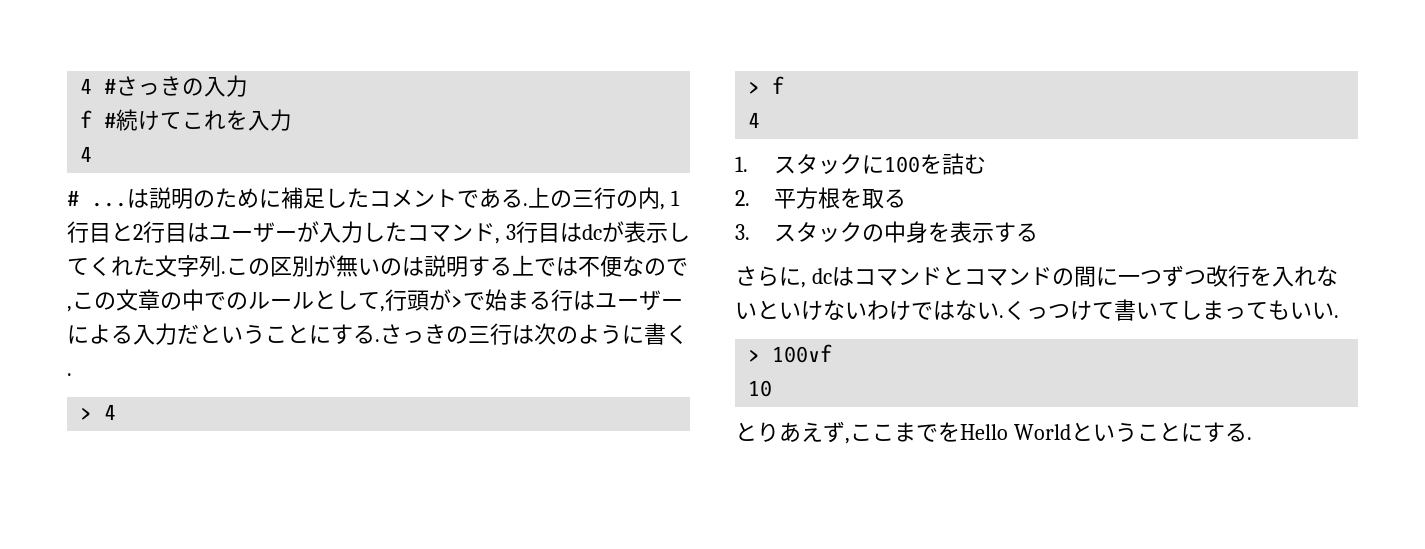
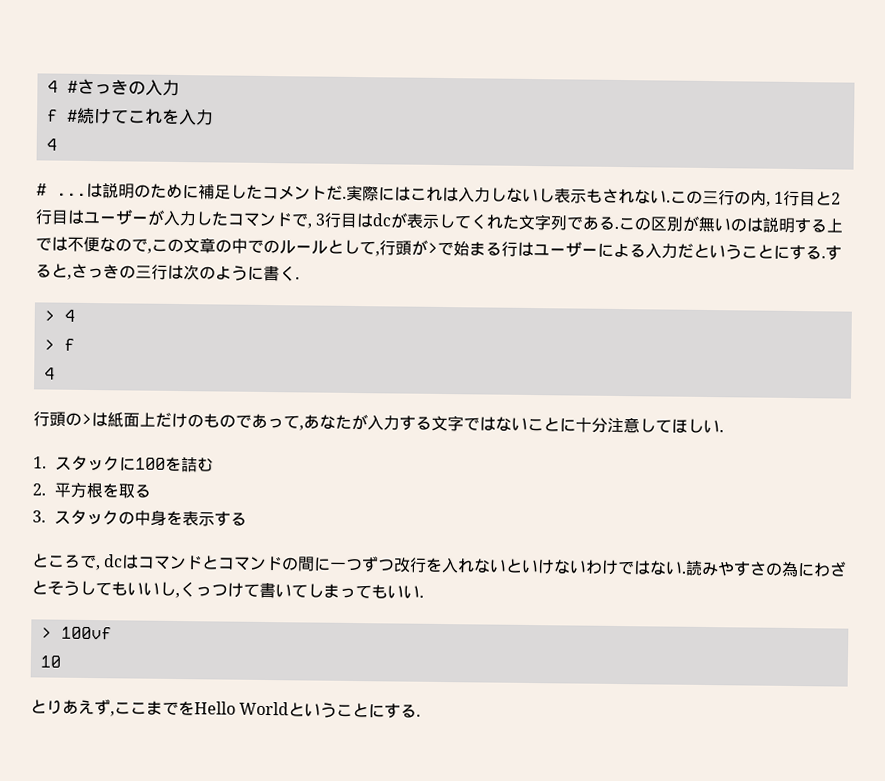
- は説明のために補足したコメントである.上の三行の内, 1行目と2行目はユーザーが入力したコマンド, 3行目はdcが表示してくれた文字列.
+ は説明のために補足したコメントだ.実際にはこれは入力しないし表示もされない.この三行の内, 1行目と2行目はユーザーが入力したコマンドで, 3行目はdcが表示してくれた文字列である.
- さっきの三行は次のように書く.
+ すると,さっきの三行は次のように書く.
+ 行頭の>は紙面上だけのものであって,あなたが入力する文字ではないことに十分注意してほしい.
- さらに, dcはコマンドとコマンドの間に一つずつ改行を入れないといけないわけではない.
+ ところで, dcはコマンドとコマンドの間に一つずつ改行を入れないといけないわけではない.
- くっつけて書いてしまってもいい.
+ 読みやすさの為にわざとそうしてもいいし,くっつけて書いてしまってもいい.

